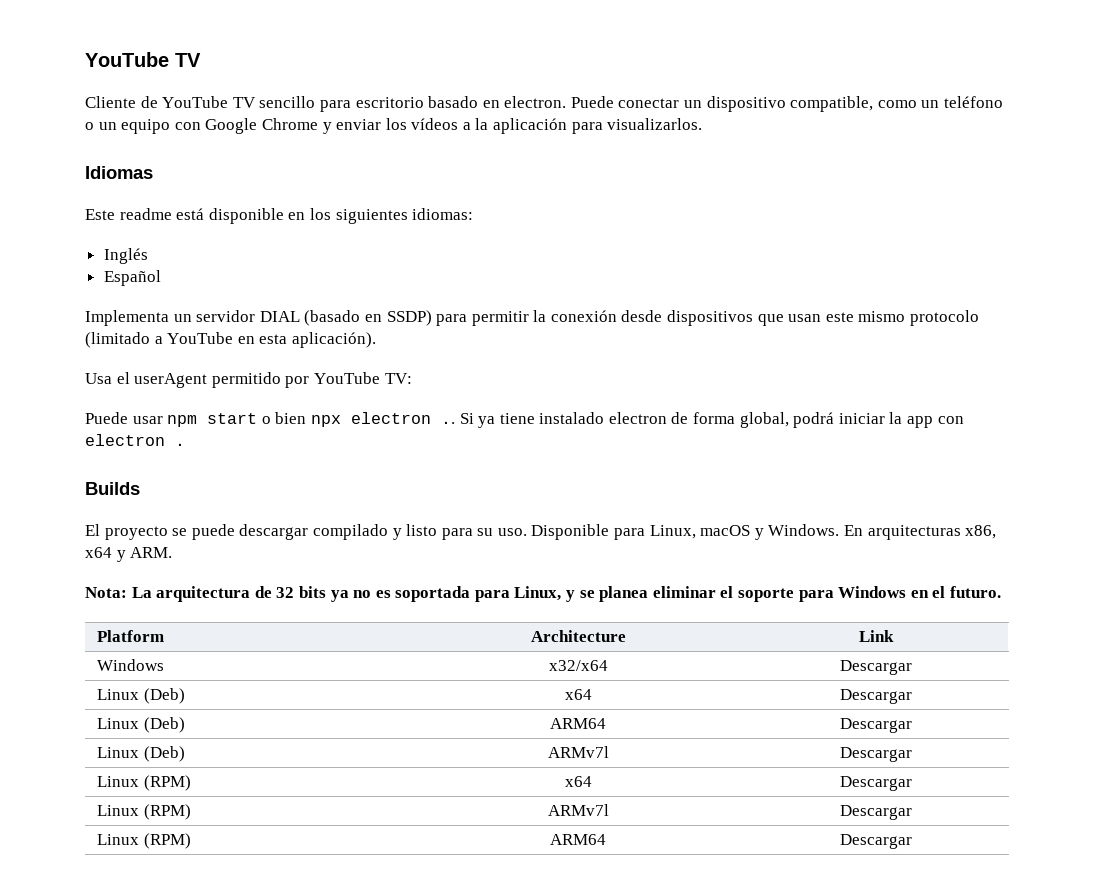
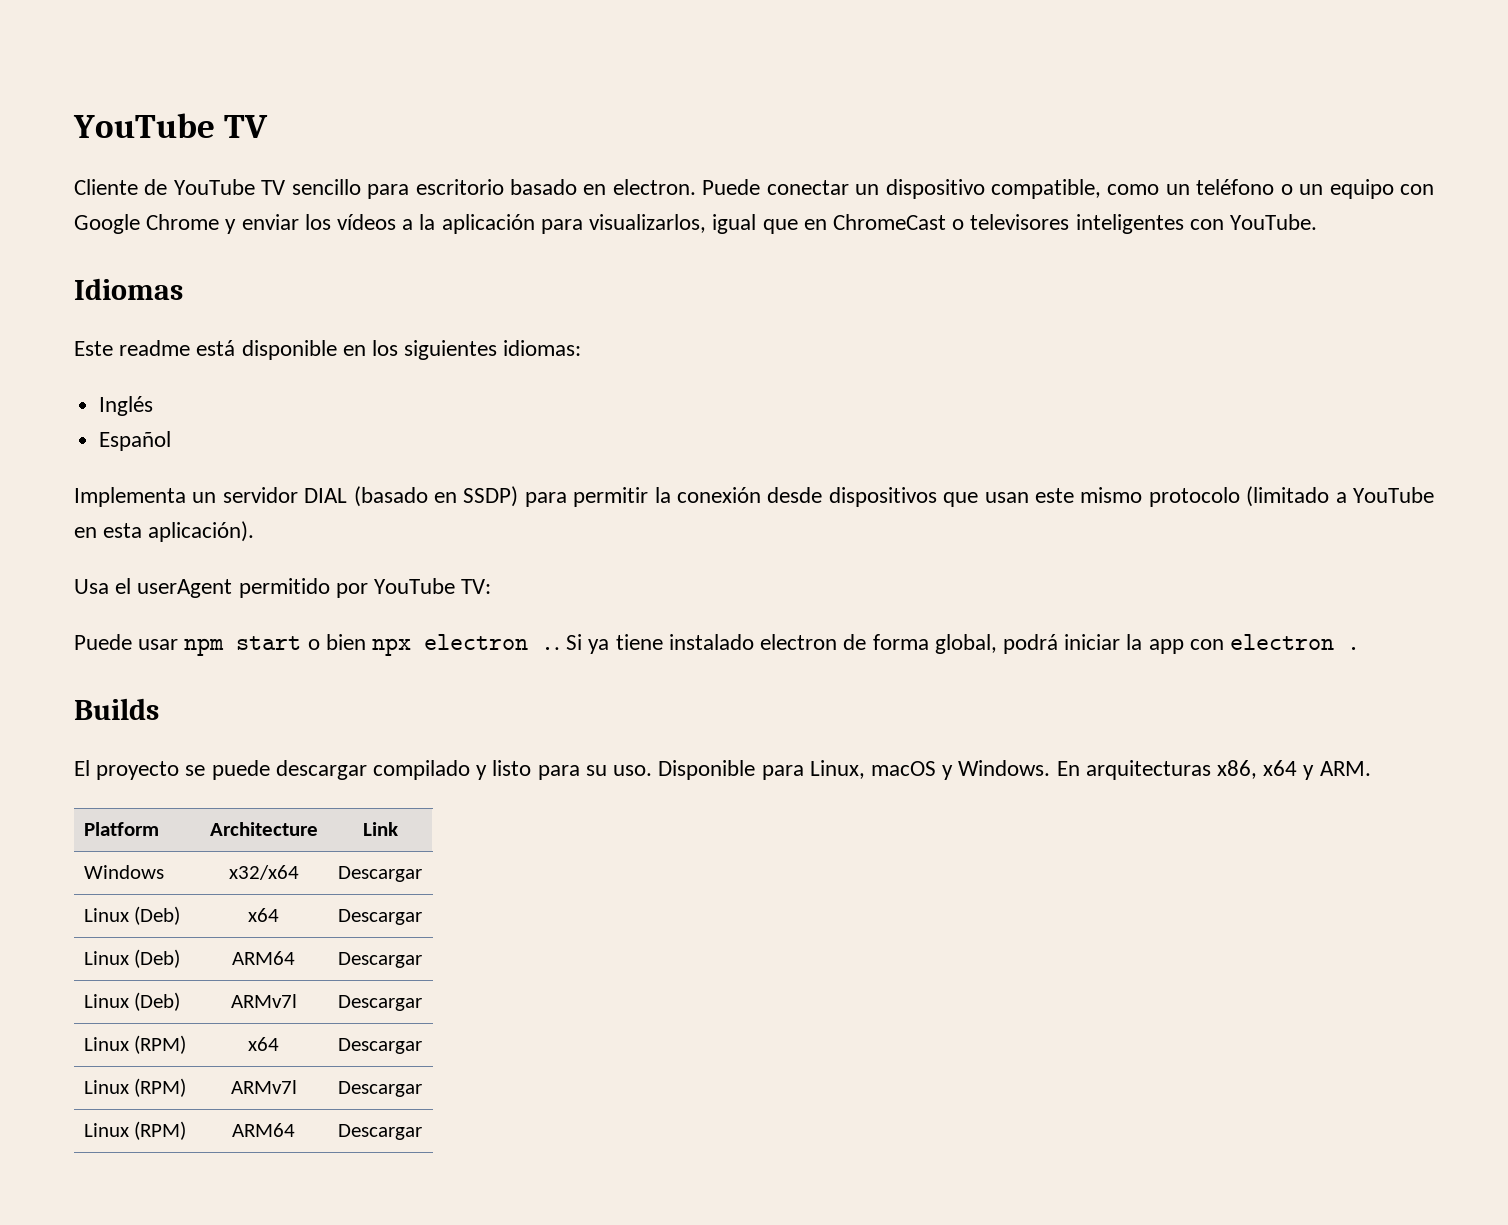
- Puede conectar un dispositivo compatible, como un teléfono o un equipo con Google Chrome y enviar los vídeos a la aplicación para visualizarlos.
+ Puede conectar un dispositivo compatible, como un teléfono o un equipo con Google Chrome y enviar los vídeos a la aplicación para visualizarlos, igual que en ChromeCast o televisores inteligentes con YouTube.
- Nota: La arquitectura de 32 bits ya no es soportada para Linux, y se planea eliminar el soporte para Windows en el futuro.

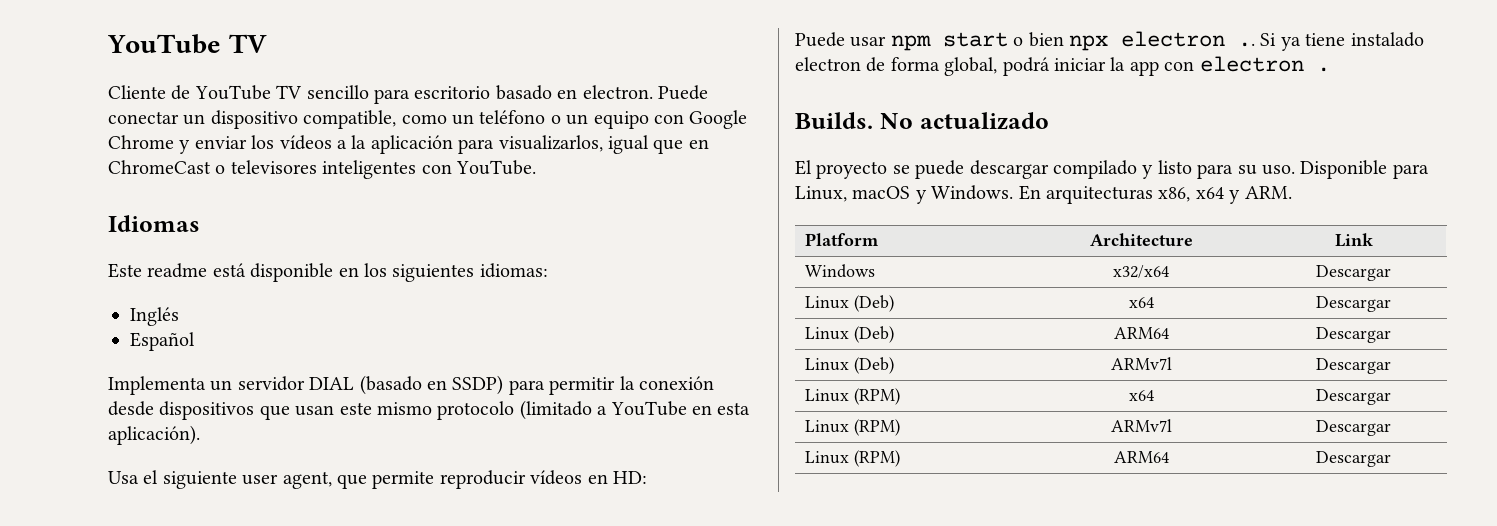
- Usa el userAgent permitido por YouTube TV:
+ Usa el siguiente user agent, que permite reproducir vídeos en HD:
- Builds
+ Builds. No actualizado

